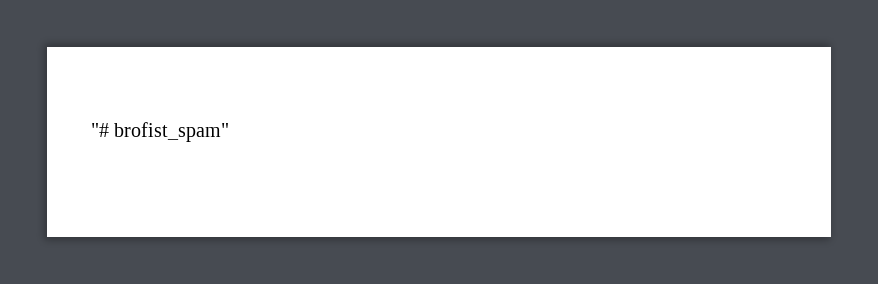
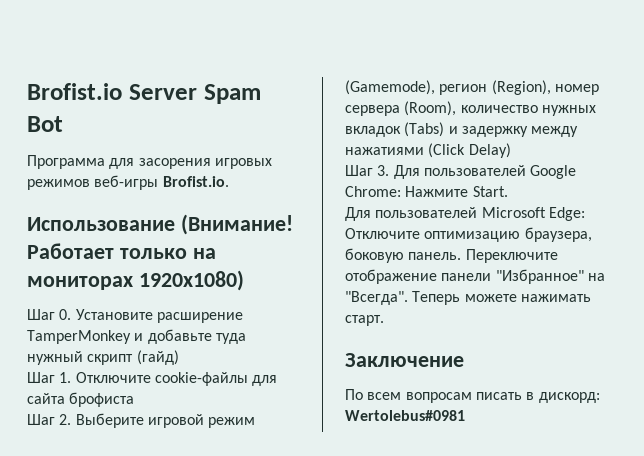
- "# brofist_spam"
+ Brofist.io Server Spam Bot
+ Программа для засорения игровых режимов веб-игры Brofist.io.
+ Использование (Внимание! Работает только на мониторах 1920x1080)
+ Шаг 0. Установите расширение TamperMonkey и добавьте туда нужный скрипт (гайд)
+ Шаг 1. Отключите cookie-файлы для сайта брофиста
+ Шаг 2. Выберите игровой режим (Gamemode), регион (Region), номер сервера (Room), количество нужных вкладок (Tabs) и задержку между нажатиями (Click Delay)
+ Шаг 3. Для пользователей Google Chrome: Нажмите Start.
+ Для пользователей Microsoft Edge: Отключите оптимизацию браузера, боковую панель. Переключите отображение панели "Избранное" на "Всегда". Теперь можете нажимать старт.
+ Заключение
+ По всем вопросам писать в дискорд: Wertolebus#0981

